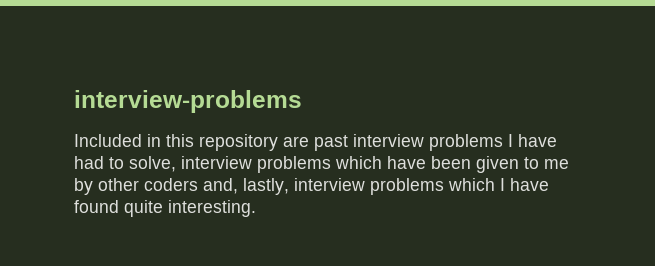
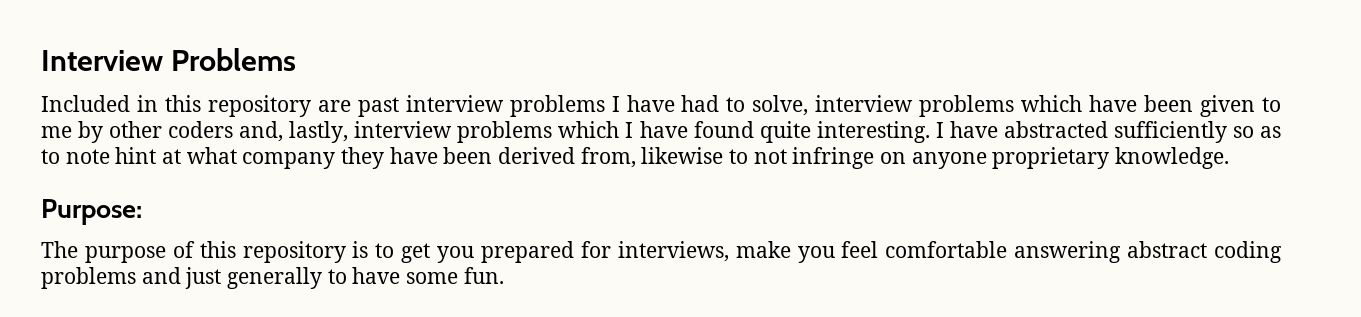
- interview-problems
+ Interview Problems
+ I have abstracted sufficiently so as to note hint at what company they have been derived from, likewise to not infringe on anyone proprietary knowledge.
+ Purpose:
+ The purpose of this repository is to get you prepared for interviews, make you feel comfortable answering abstract coding problems and just generally to have some fun.

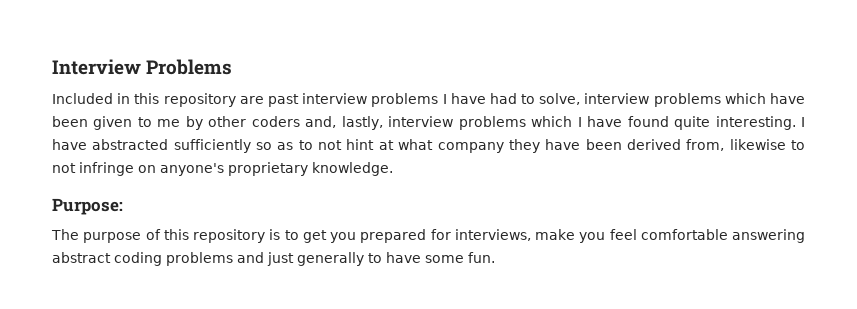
- I have abstracted sufficiently so as to note hint at what company they have been derived from, likewise to not infringe on anyone proprietary knowledge.
+ I have abstracted sufficiently so as to not hint at what company they have been derived from, likewise to not infringe on anyone's proprietary knowledge.

